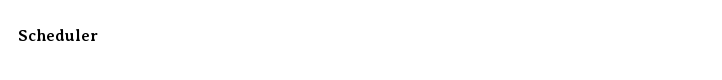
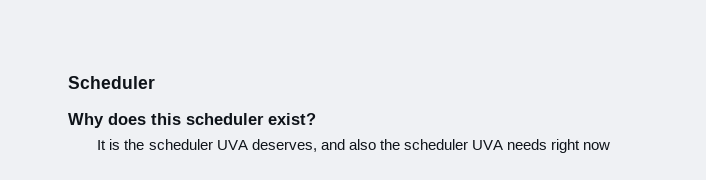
+ Why does this scheduler exist?
+ It is the scheduler UVA deserves, and also the scheduler UVA needs right now

